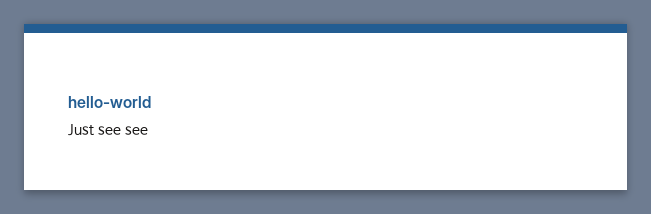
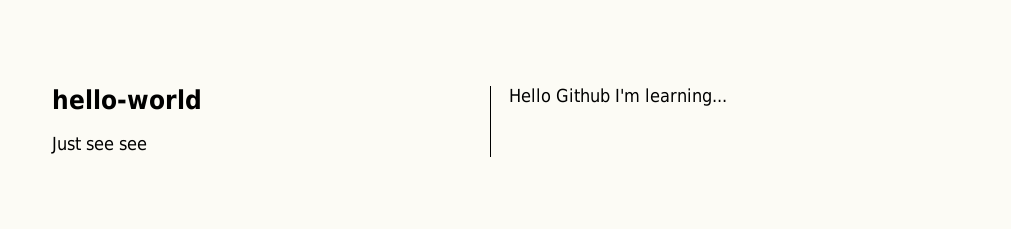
+ Hello Github I'm learning...

